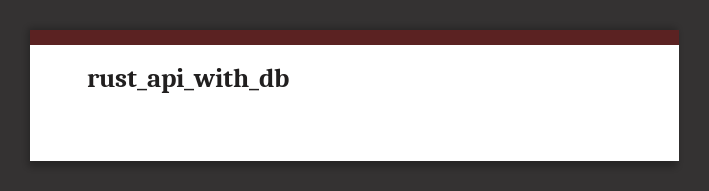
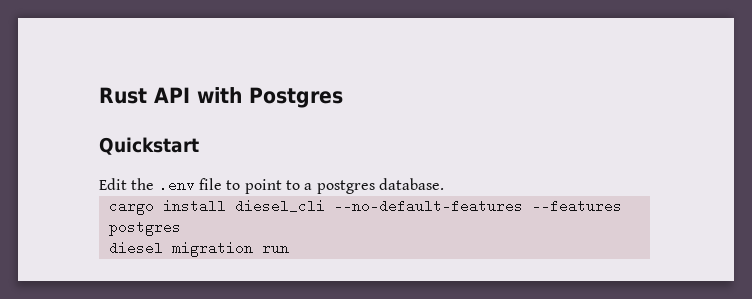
- rust_api_with_db
+ Rust API with Postgres
+ Quickstart
+ Edit the .env file to point to a postgres database.
+ cargo install diesel_cli --no-default-features --features postgres
+ diesel migration run

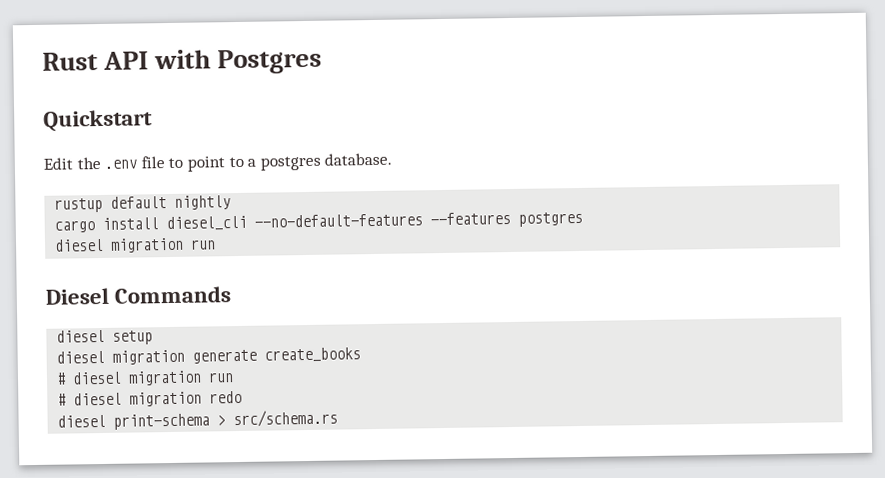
+ rustup default nightly
+ Diesel Commands
+ diesel setup
+ diesel migration generate create_books
+ # diesel migration run
+ # diesel migration redo
+ diesel print-schema > src/schema.rs

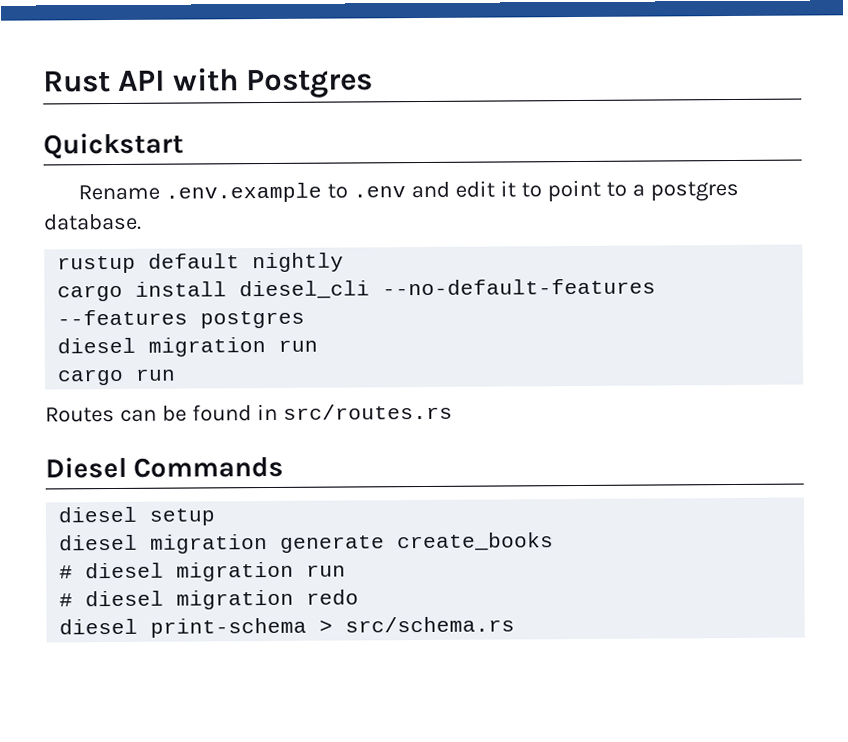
- Edit the .env file to point to a postgres database.
+ Rename .env.example to .env and edit it to point to a postgres database.
+ cargo run
+ Routes can be found in src/routes.rs

